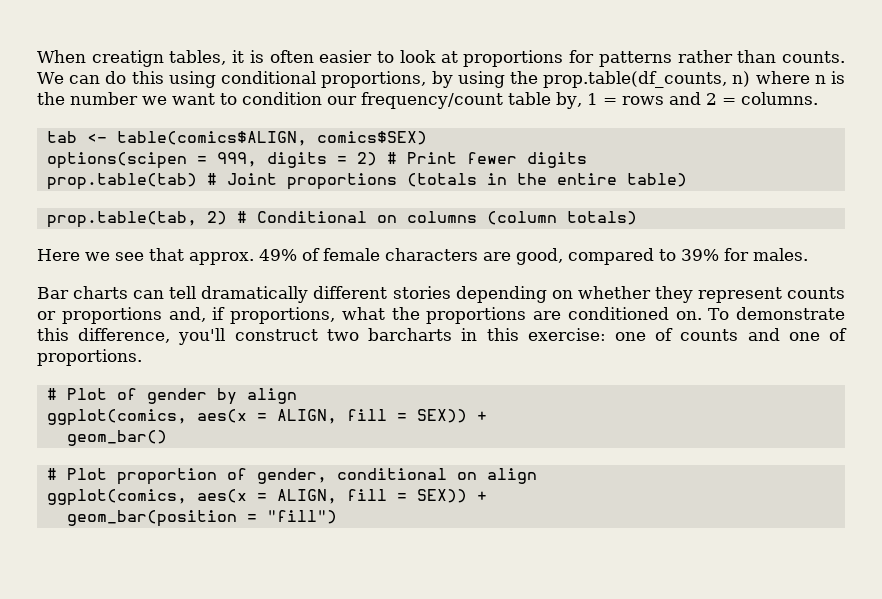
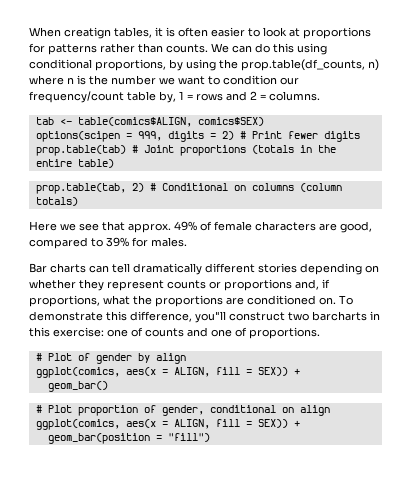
- To demonstrate this difference, you'll construct two barcharts in this exercise: one of counts and one of proportions.
+ To demonstrate this difference, you"ll construct two barcharts in this exercise: one of counts and one of proportions.

